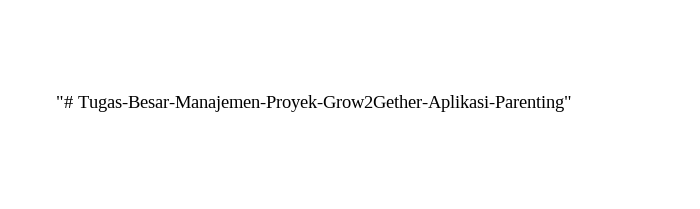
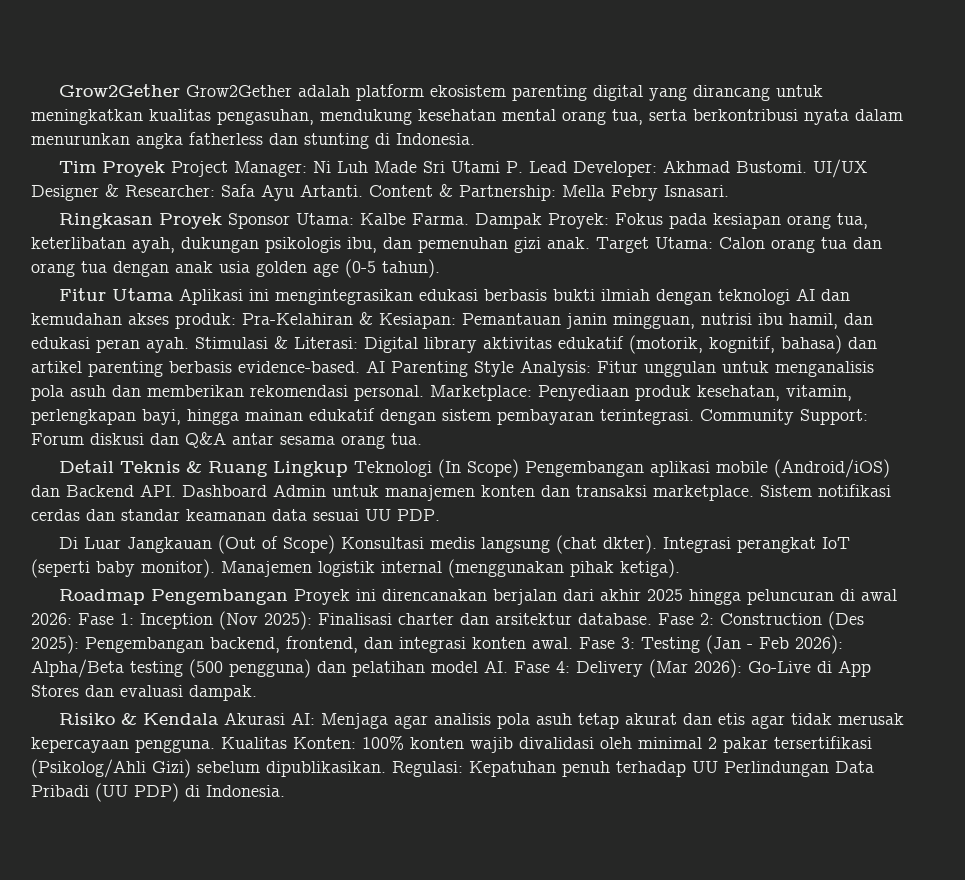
- "# Tugas-Besar-Manajemen-Proyek-Grow2Gether-Aplikasi-Parenting"
+ Grow2Gether Grow2Gether adalah platform ekosistem parenting digital yang dirancang untuk meningkatkan kualitas pengasuhan, mendukung kesehatan mental orang tua, serta berkontribusi nyata dalam menurunkan angka fatherless dan stunting di Indonesia.
+ Tim Proyek Project Manager: Ni Luh Made Sri Utami P. Lead Developer: Akhmad Bustomi. UI/UX Designer & Researcher: Safa Ayu Artanti. Content & Partnership: Mella Febry Isnasari.
+ Ringkasan Proyek Sponsor Utama: Kalbe Farma. Dampak Proyek: Fokus pada kesiapan orang tua, keterlibatan ayah, dukungan psikologis ibu, dan pemenuhan gizi anak. Target Utama: Calon orang tua dan orang tua dengan anak usia golden age (0-5 tahun).
+ Fitur Utama Aplikasi ini mengintegrasikan edukasi berbasis bukti ilmiah dengan teknologi AI dan kemudahan akses produk: Pra-Kelahiran & Kesiapan: Pemantauan janin mingguan, nutrisi ibu hamil, dan edukasi peran ayah. Stimulasi & Literasi: Digital library aktivitas edukatif (motorik, kognitif, bahasa) dan artikel parenting berbasis evidence-based. AI Parenting Style Analysis: Fitur unggulan untuk menganalisis pola asuh dan memberikan rekomendasi personal. Marketplace: Penyediaan produk kesehatan, vitamin, perlengkapan bayi, hingga mainan edukatif dengan sistem pembayaran terintegrasi. Community Support: Forum diskusi dan Q&A antar sesama orang tua.
+ Detail Teknis & Ruang Lingkup Teknologi (In Scope) Pengembangan aplikasi mobile (Android/iOS) dan Backend API. Dashboard Admin untuk manajemen konten dan transaksi marketplace. Sistem notifikasi cerdas dan standar keamanan data sesuai UU PDP.
+ Di Luar Jangkauan (Out of Scope) Konsultasi medis langsung (chat dkter). Integrasi perangkat IoT (seperti baby monitor). Manajemen logistik internal (menggunakan pihak ketiga).
+ Roadmap Pengembangan Proyek ini direncanakan berjalan dari akhir 2025 hingga peluncuran di awal 2026: Fase 1: Inception (Nov 2025): Finalisasi charter dan arsitektur database. Fase 2: Construction (Des 2025): Pengembangan backend, frontend, dan integrasi konten awal. Fase 3: Testing (Jan - Feb 2026): Alpha/Beta testing (500 pengguna) dan pelatihan model AI. Fase 4: Delivery (Mar 2026): Go-Live di App Stores dan evaluasi dampak.
+ Risiko & Kendala Akurasi AI: Menjaga agar analisis pola asuh tetap akurat dan etis agar tidak merusak kepercayaan pengguna. Kualitas Konten: 100% konten wajib divalidasi oleh minimal 2 pakar tersertifikasi (Psikolog/Ahli Gizi) sebelum dipublikasikan. Regulasi: Kepatuhan penuh terhadap UU Perlindungan Data Pribadi (UU PDP) di Indonesia.

